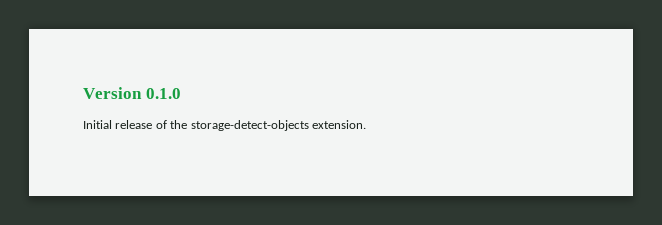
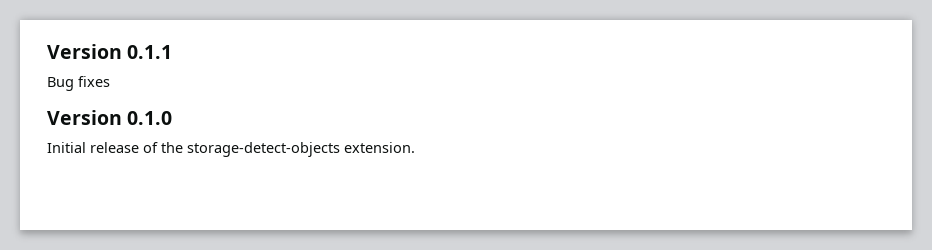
+ Version 0.1.1
+ Bug fixes

